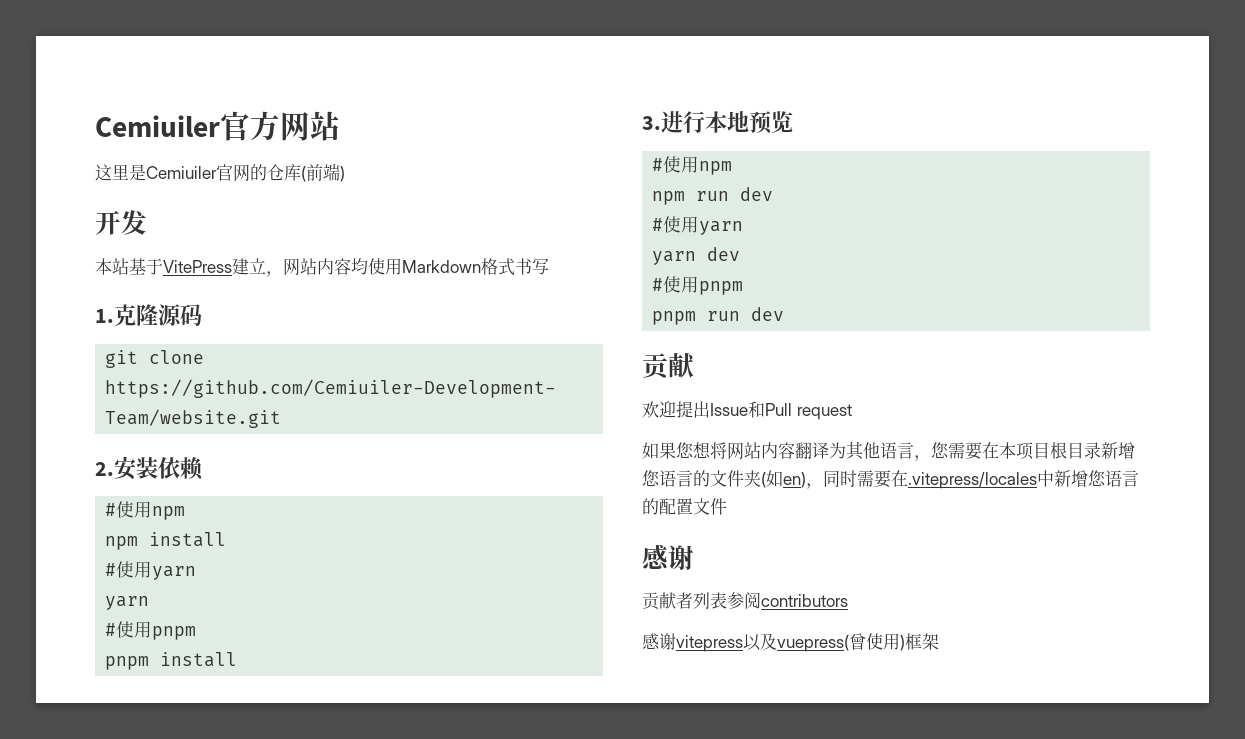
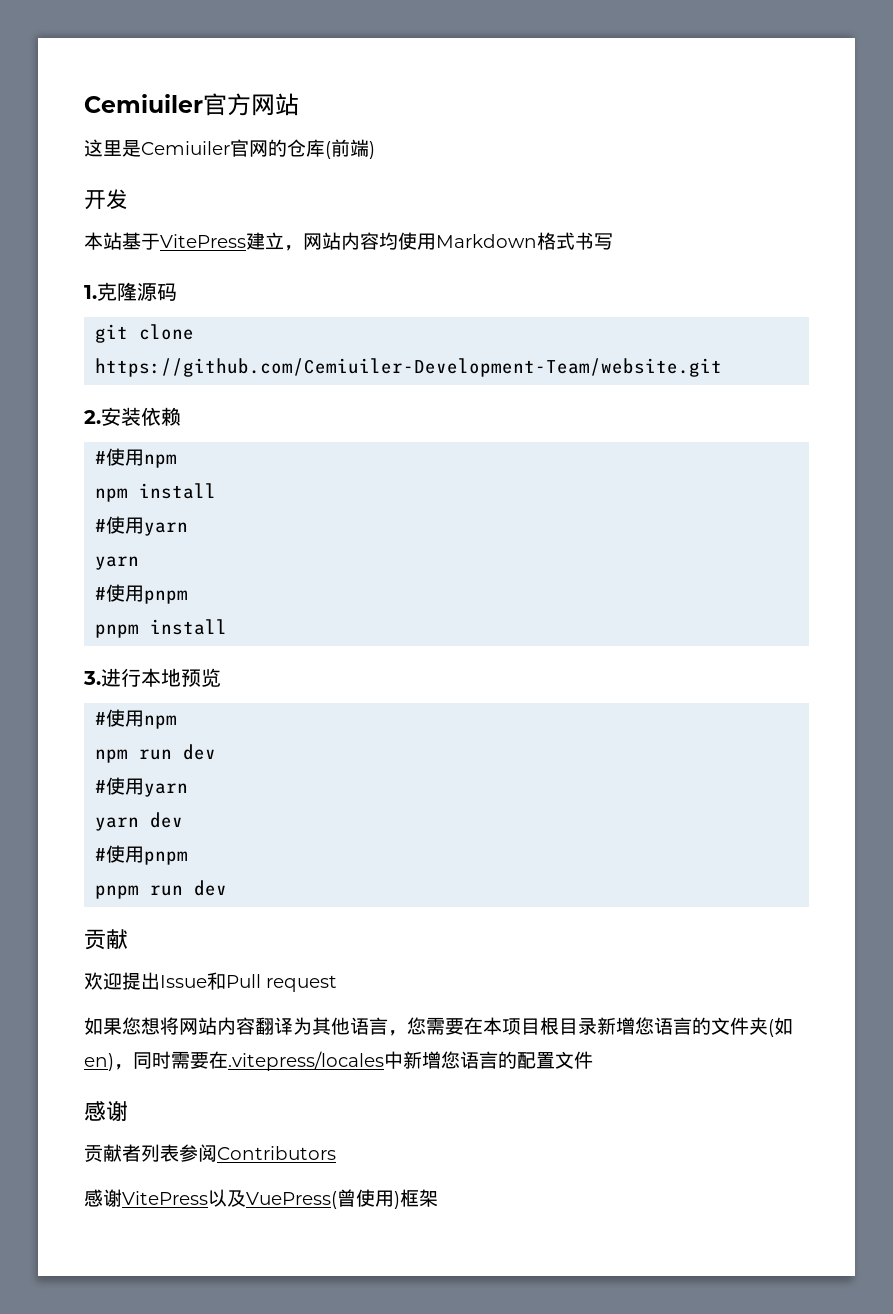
- 贡献者列表参阅contributors
- 感谢vitepress以及vuepress(曾使用)框架
+ 贡献者列表参阅Contributors
+ 感谢VitePress以及VuePress(曾使用)框架

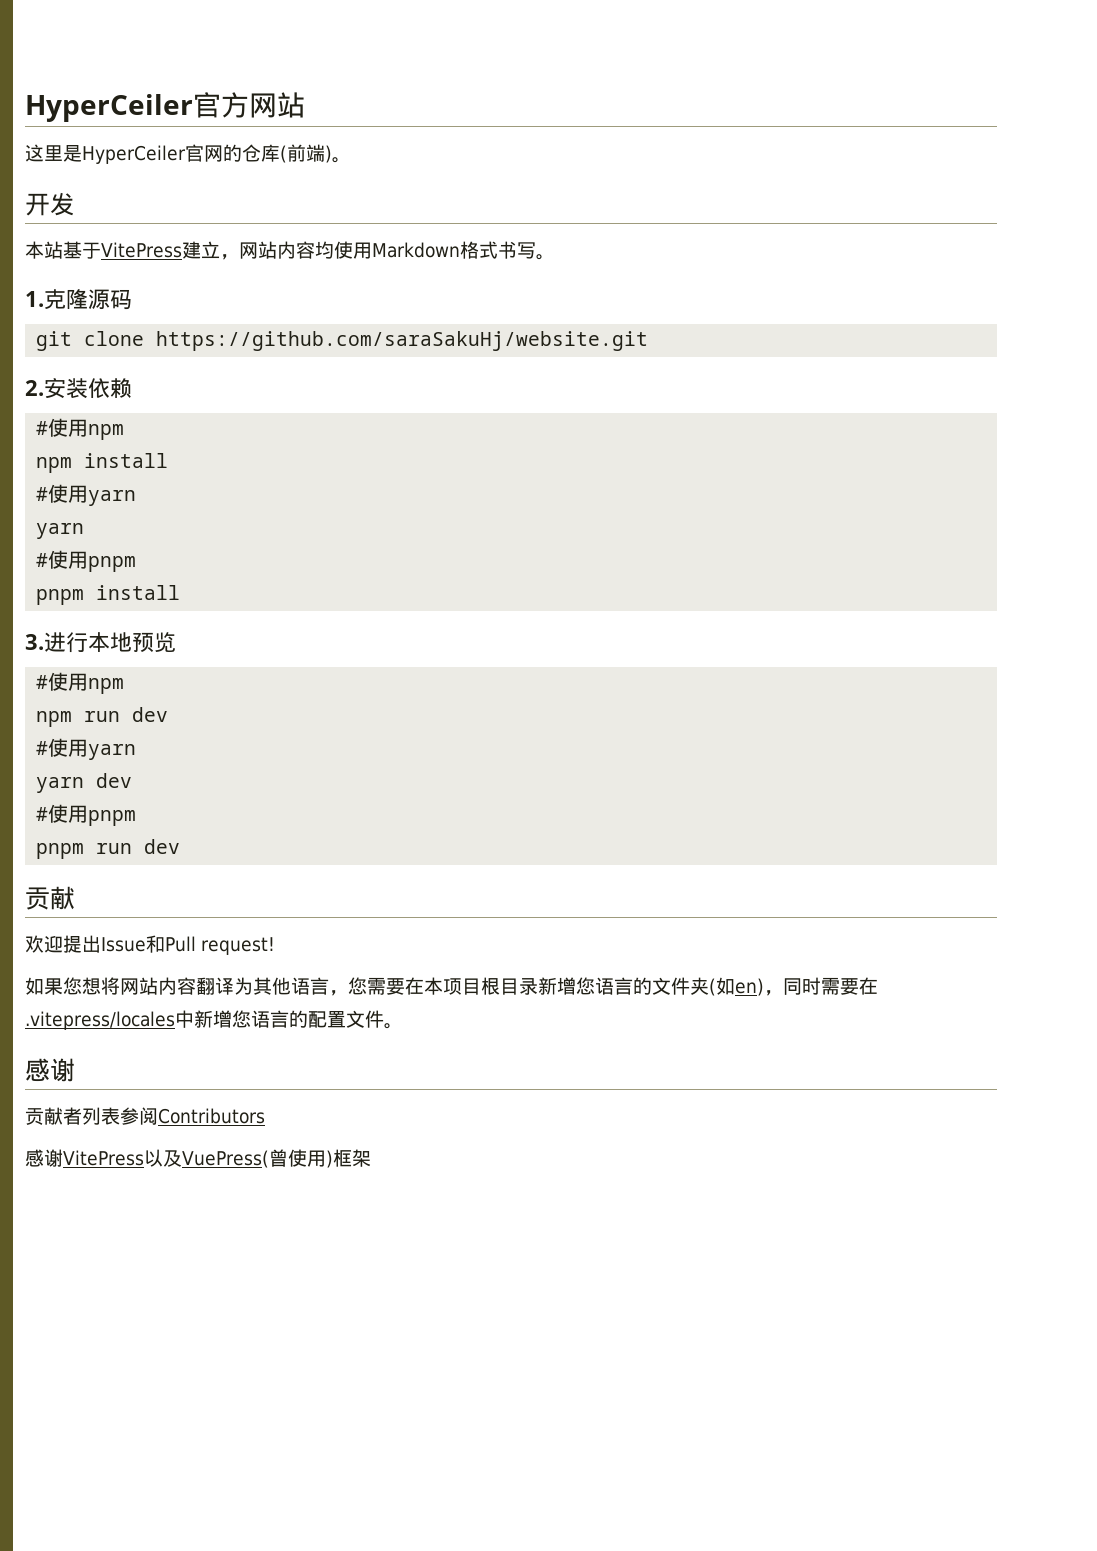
- Cemiuiler官方网站
+ HyperCeiler官方网站
- 这里是Cemiuiler官网的仓库(前端)
+ 这里是HyperCeiler官网的仓库(前端)。
- 本站基于VitePress建立，网站内容均使用Markdown格式书写
+ 本站基于VitePress建立，网站内容均使用Markdown格式书写。
- git clone https://github.com/Cemiuiler-Development-Team/website.git
+ git clone https://github.com/saraSakuHj/website.git
- 欢迎提出Issue和Pull request
+ 欢迎提出Issue和Pull request!
- 如果您想将网站内容翻译为其他语言，您需要在本项目根目录新增您语言的文件夹(如en)，同时需要在.vitepress/locales中新增您语言的配置文件
+ 如果您想将网站内容翻译为其他语言，您需要在本项目根目录新增您语言的文件夹(如en)，同时需要在.vitepress/locales中新增您语言的配置文件。

